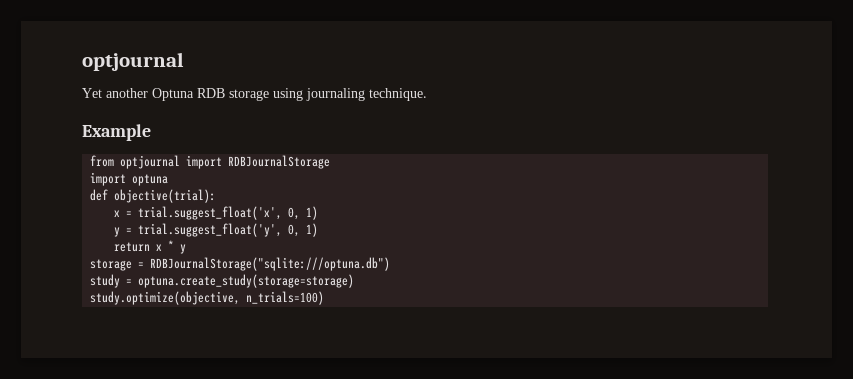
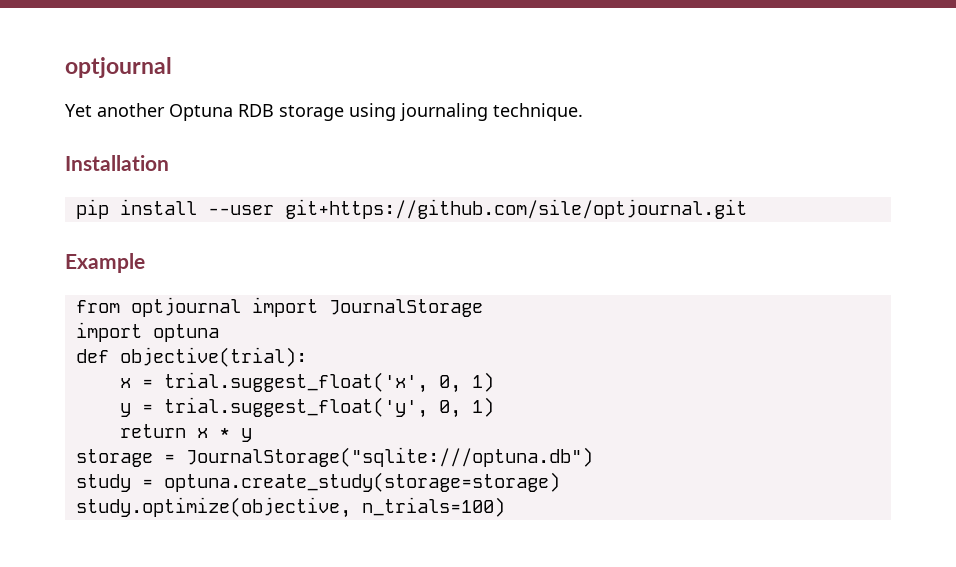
+ Installation
+ pip install --user git+https://github.com/sile/optjournal.git
- from optjournal import RDBJournalStorage
+ from optjournal import JournalStorage
- storage = RDBJournalStorage("sqlite:///optuna.db")
+ storage = JournalStorage("sqlite:///optuna.db")

